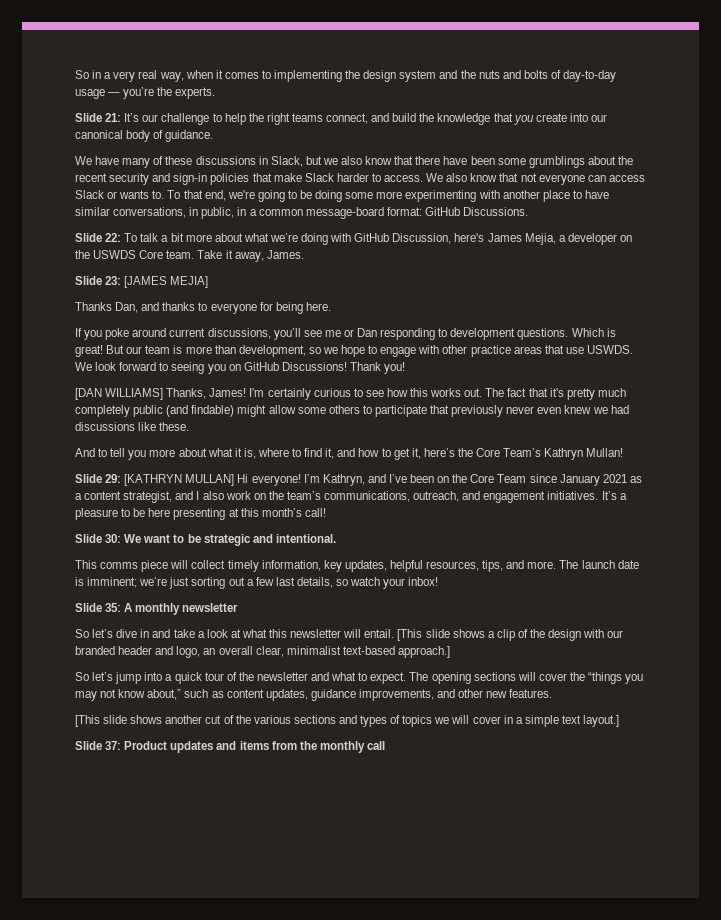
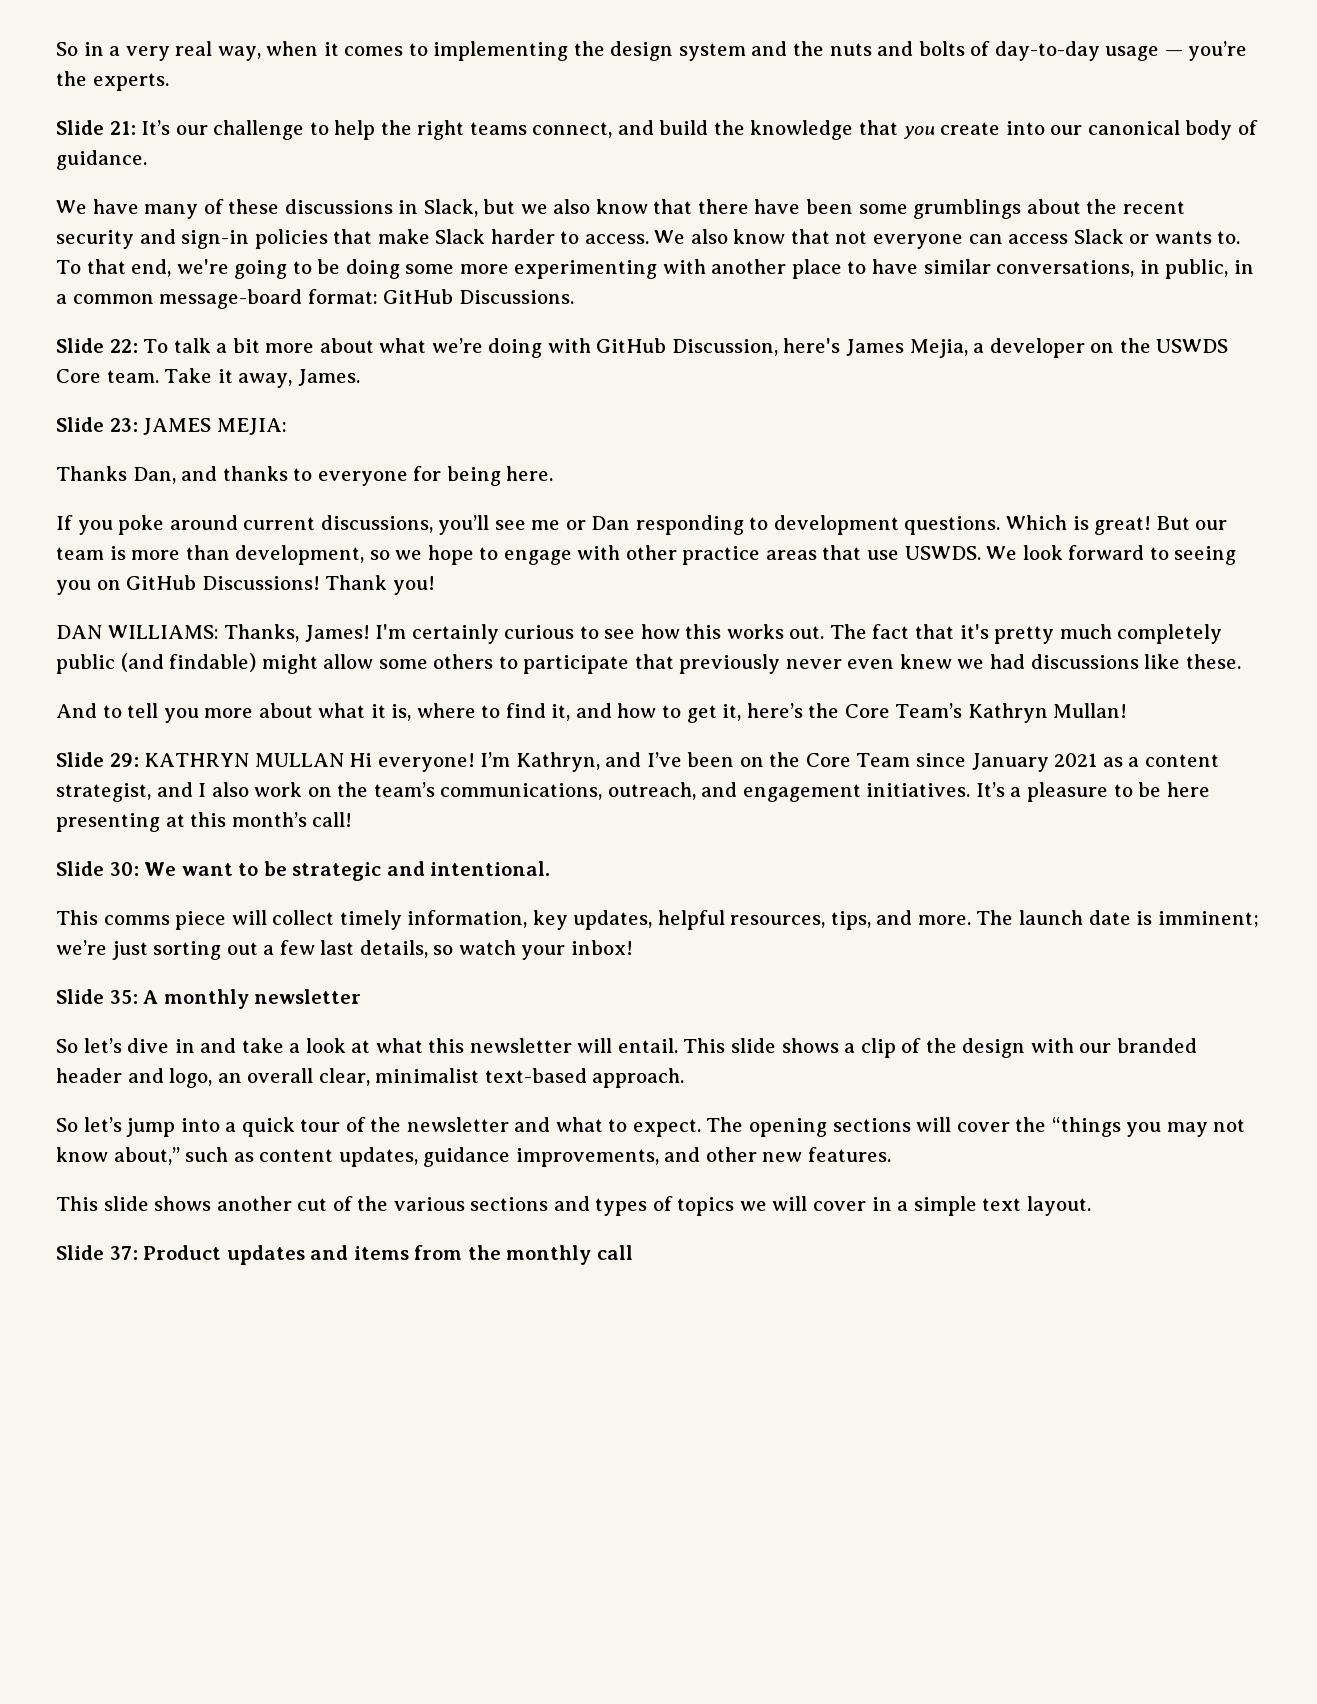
- Slide 23: [JAMES MEJIA]
+ Slide 23: JAMES MEJIA:
- [DAN WILLIAMS] Thanks, James!
+ DAN WILLIAMS: Thanks, James!
- Slide 29: [KATHRYN MULLAN] Hi everyone!
+ Slide 29: KATHRYN MULLAN Hi everyone!
- [This slide shows a clip of the design with our branded header and logo, an overall clear, minimalist text-based approach.]
+ This slide shows a clip of the design with our branded header and logo, an overall clear, minimalist text-based approach.
- [This slide shows another cut of the various sections and types of topics we will cover in a simple text layout.]
+ This slide shows another cut of the various sections and types of topics we will cover in a simple text layout.

